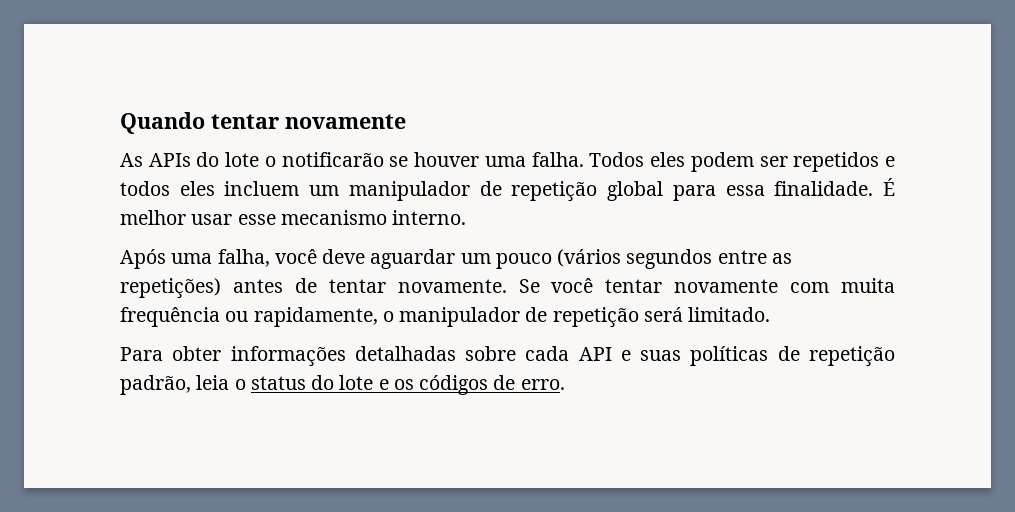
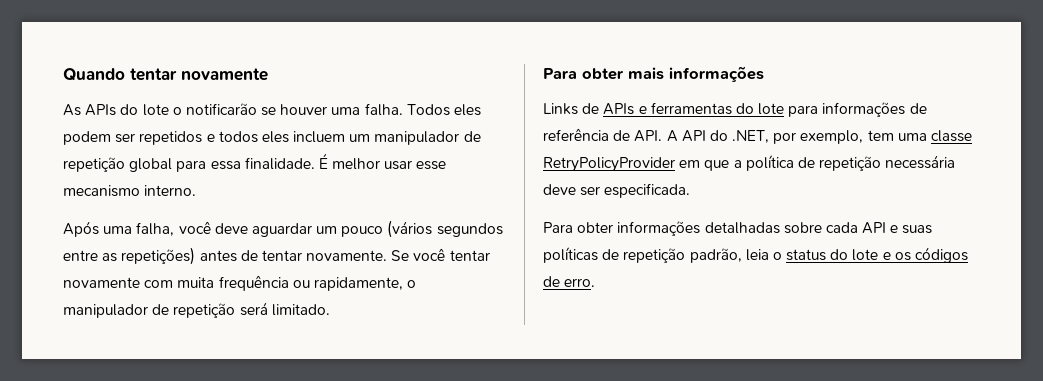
+ Para obter mais informações
+ Links de APIs e ferramentas do lote para informações de referência de API. A API do .NET, por exemplo, tem uma classe RetryPolicyProvider em que a política de repetição necessária deve ser especificada.

